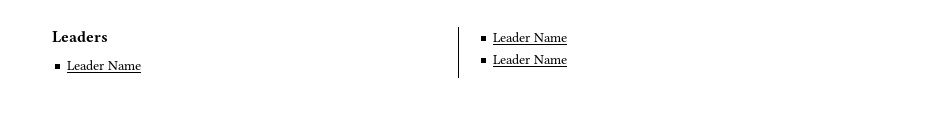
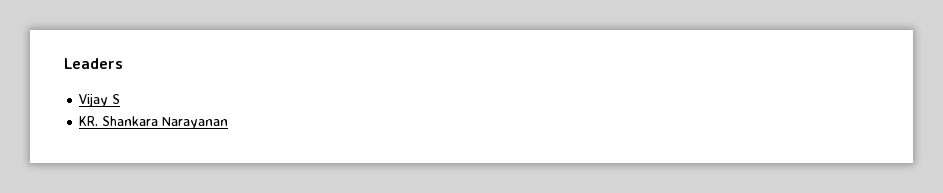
  Leaders
- Leader Name
- Leader Name
- Leader Name
+ Vijay S
+ KR. Shankara Narayanan

